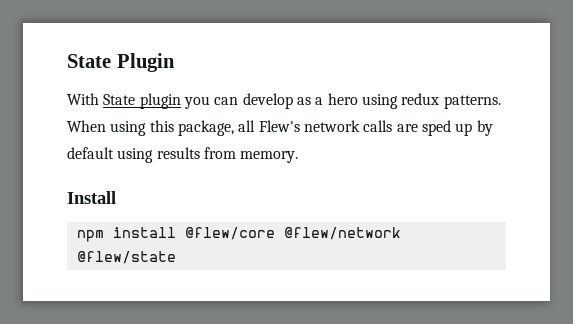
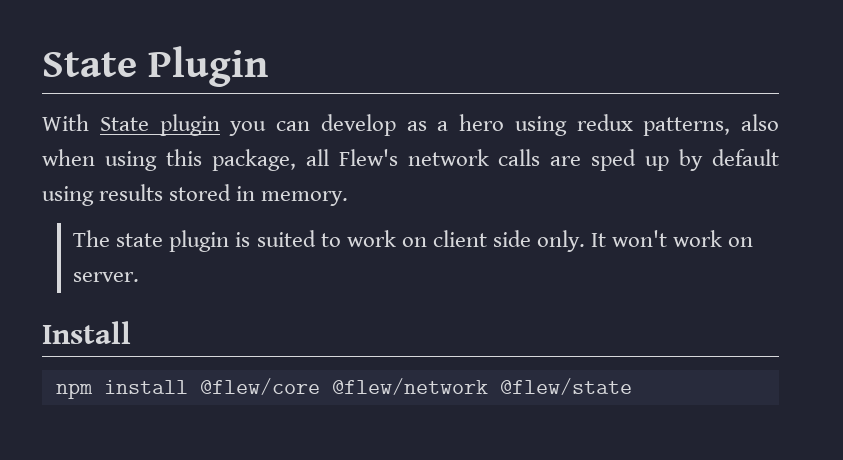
- With State plugin you can develop as a hero using redux patterns. When using this package, all Flew's network calls are sped up by default using results from memory.
+ With State plugin you can develop as a hero using redux patterns, also when using this package, all Flew's network calls are sped up by default using results stored in memory.
+ The state plugin is suited to work on client side only. It won't work on server.

